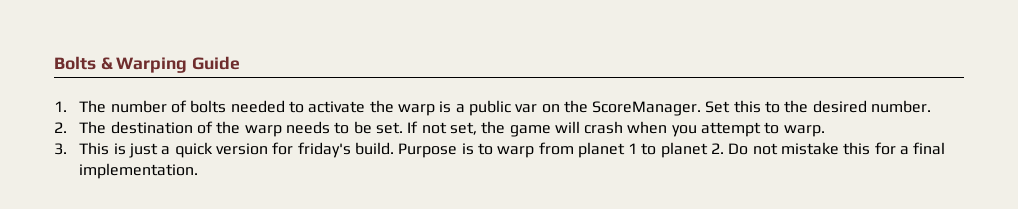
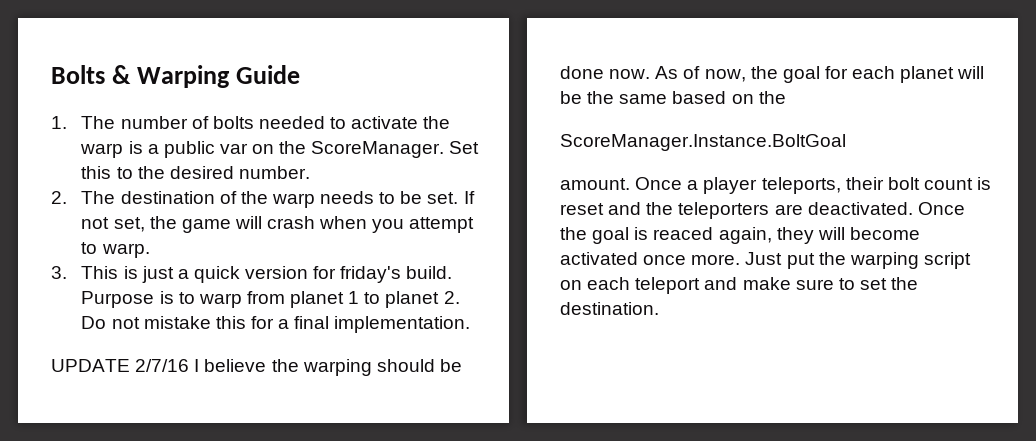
+ UPDATE 2/7/16 I believe the warping should be done now. As of now, the goal for each planet will be the same based on the
+ ScoreManager.Instance.BoltGoal
+ amount. Once a player teleports, their bolt count is reset and the teleporters are deactivated. Once the goal is reaced again, they will become activated once more. Just put the warping script on each teleport and make sure to set the destination.

